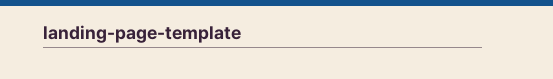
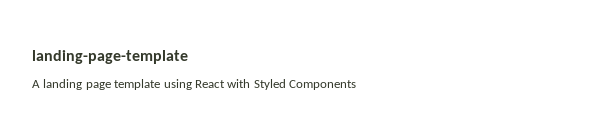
+ A landing page template using React with Styled Components

